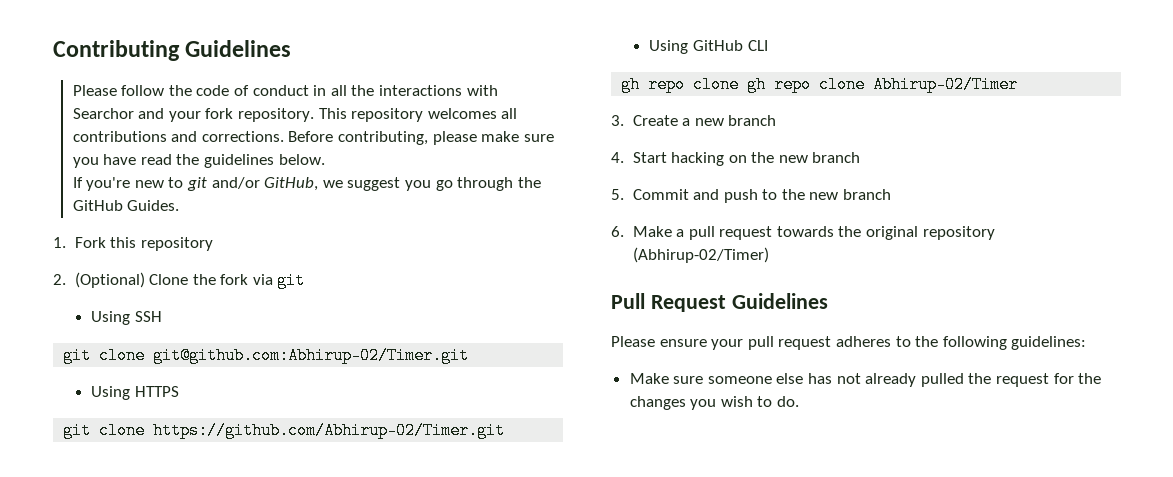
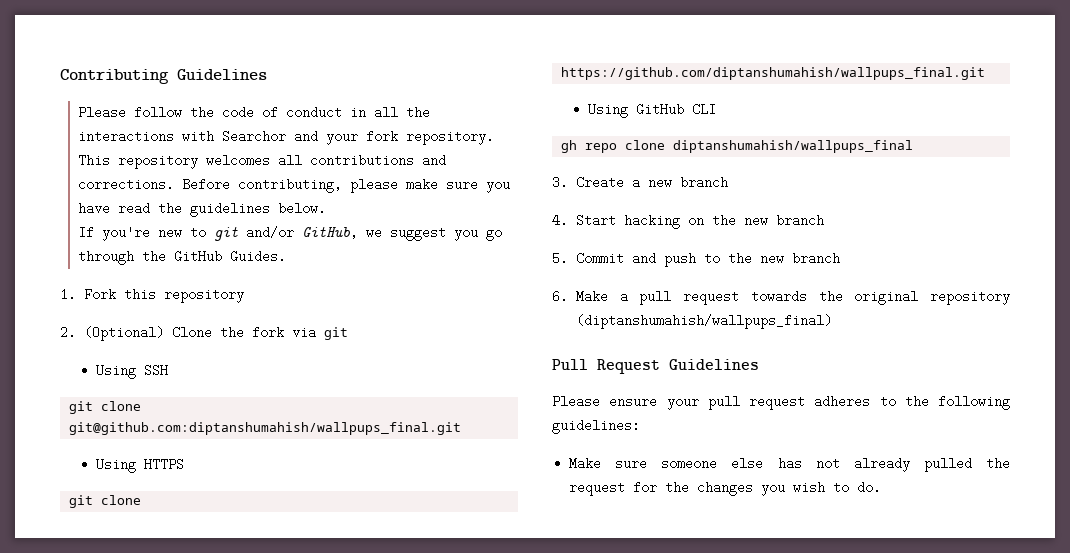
- git clone git@github.com:Abhirup-02/Timer.git
+ git clone git@github.com:diptanshumahish/wallpups_final.git
- git clone https://github.com/Abhirup-02/Timer.git
+ git clone https://github.com/diptanshumahish/wallpups_final.git
- gh repo clone gh repo clone Abhirup-02/Timer
+ gh repo clone diptanshumahish/wallpups_final
- 6. Make a pull request towards the original repository (Abhirup-02/Timer)
+ 6. Make a pull request towards the original repository (diptanshumahish/wallpups_final)

